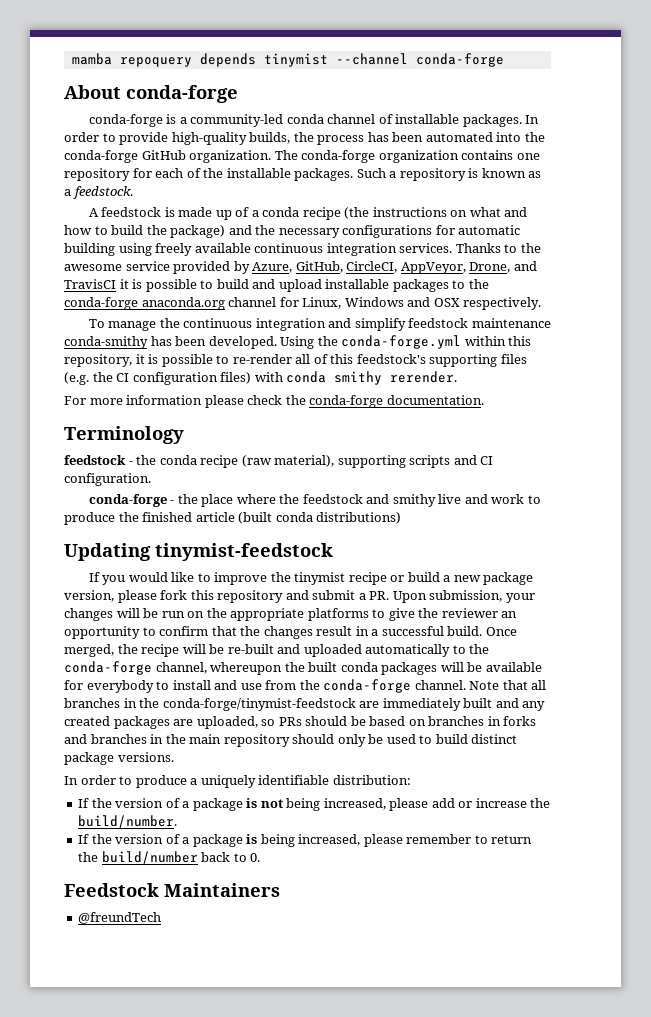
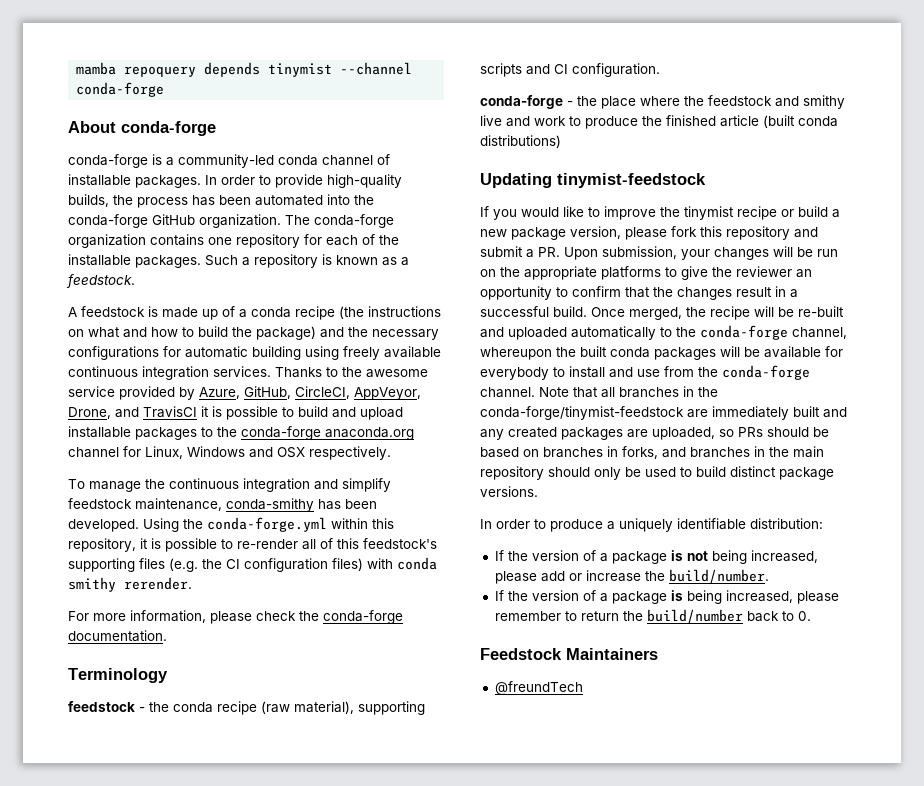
- To manage the continuous integration and simplify feedstock maintenance conda-smithy has been developed.
+ To manage the continuous integration and simplify feedstock maintenance, conda-smithy has been developed.
- For more information please check the conda-forge documentation.
+ For more information, please check the conda-forge documentation.
- Note that all branches in the conda-forge/tinymist-feedstock are immediately built and any created packages are uploaded, so PRs should be based on branches in forks and branches in the main repository should only be used to build distinct package versions.
+ Note that all branches in the conda-forge/tinymist-feedstock are immediately built and any created packages are uploaded, so PRs should be based on branches in forks, and branches in the main repository should only be used to build distinct package versions.

